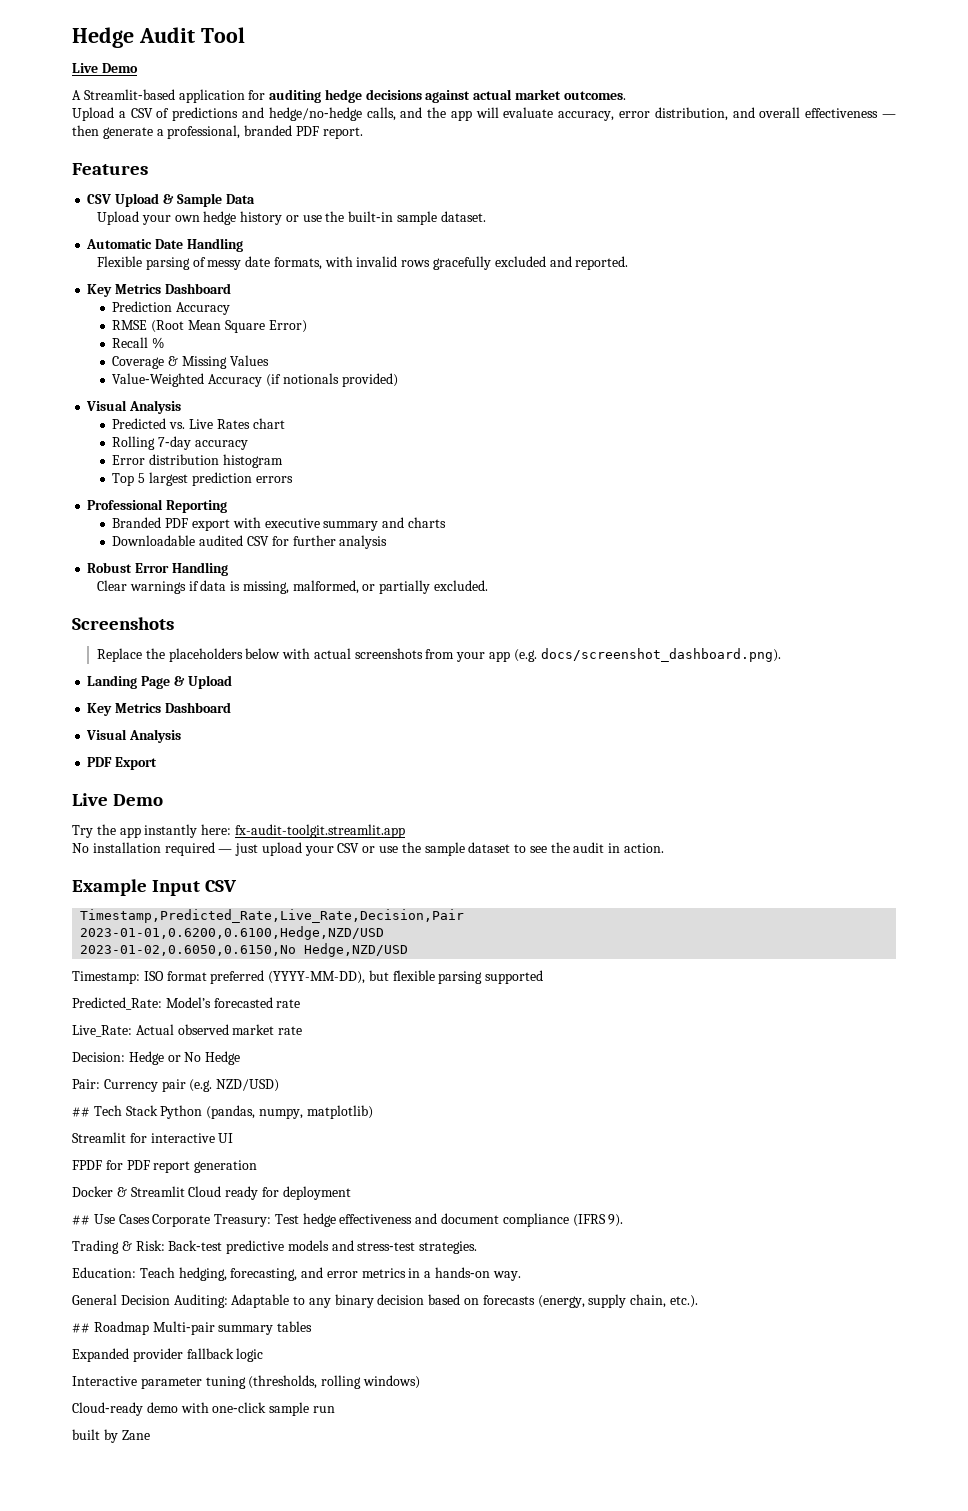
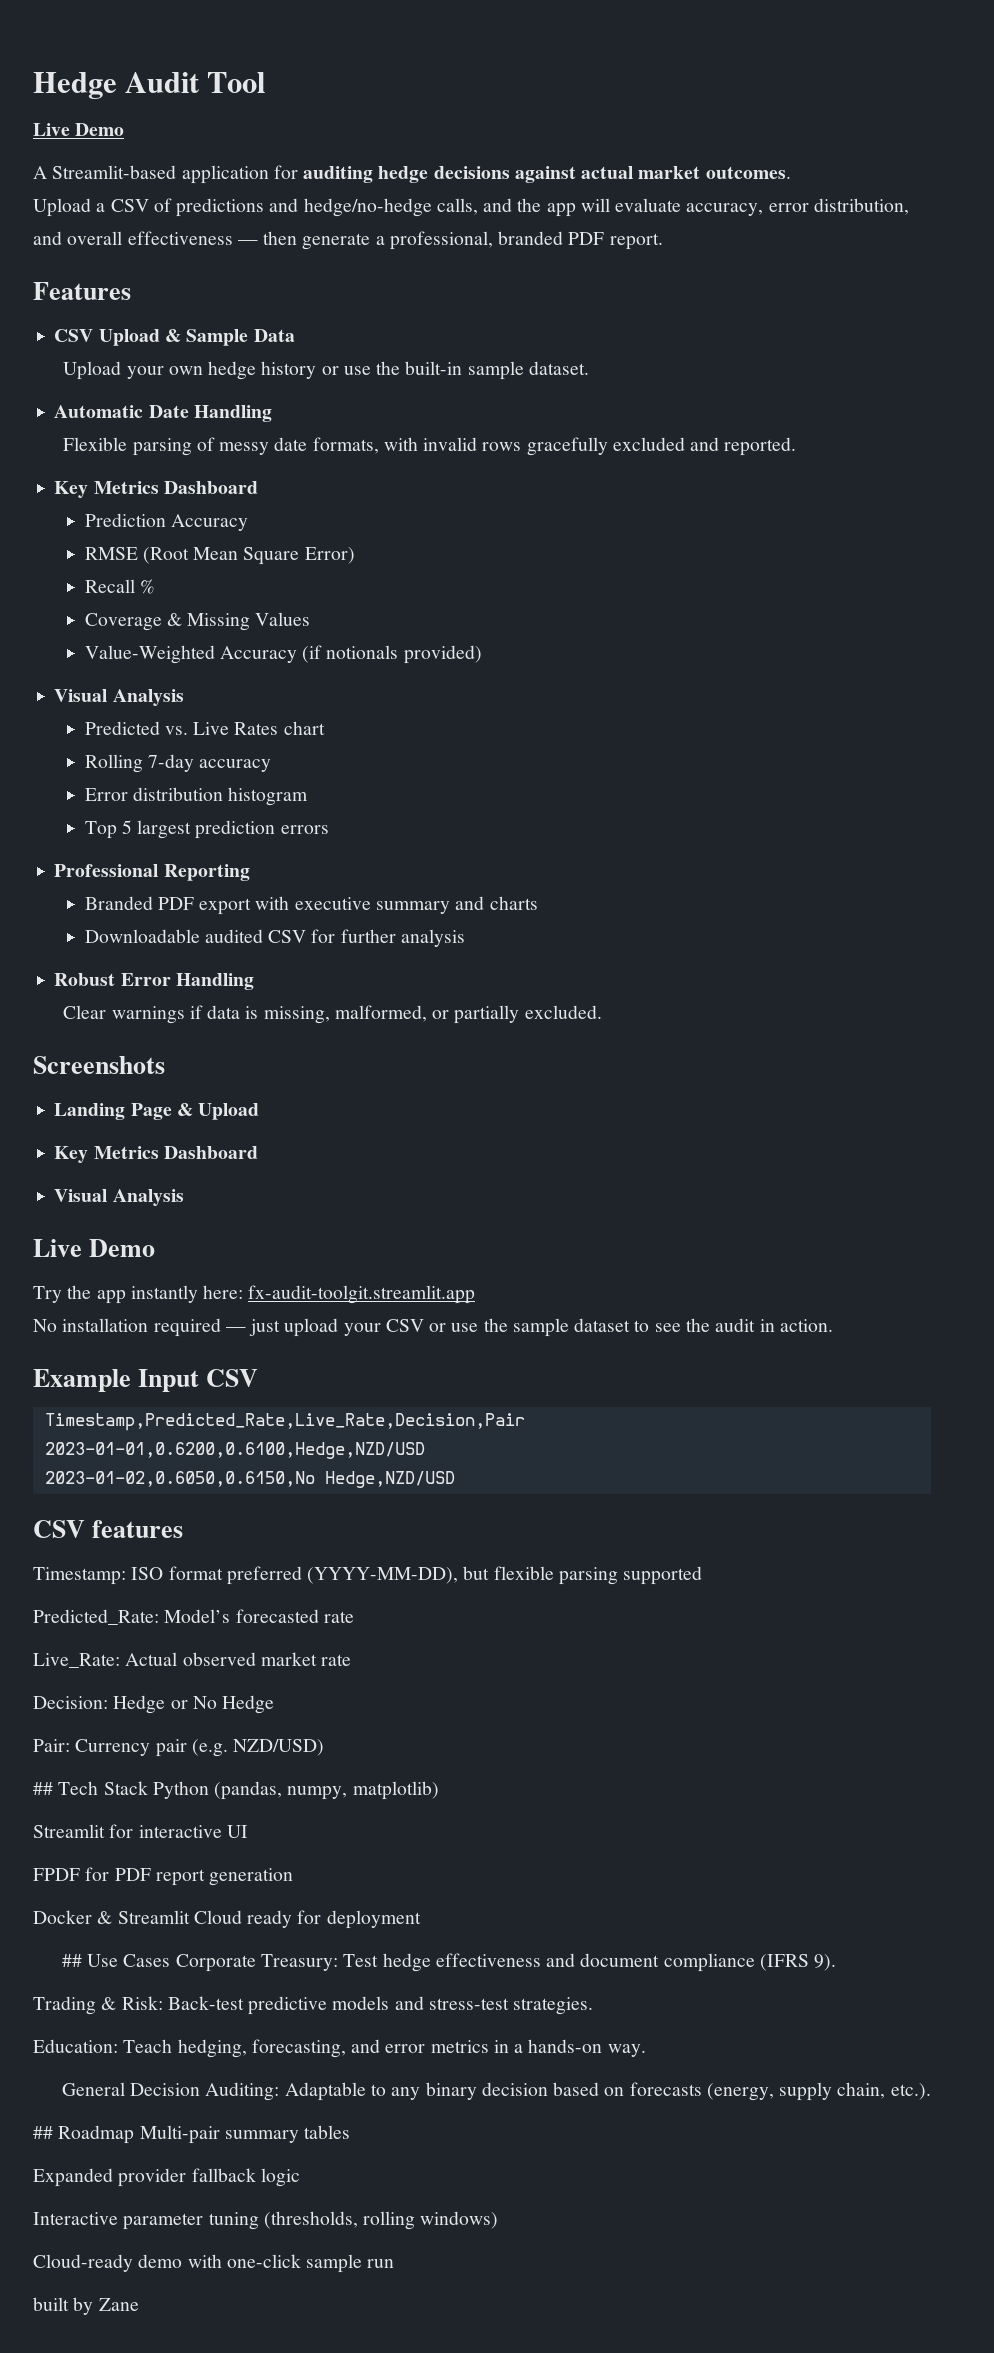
- Replace the placeholders below with actual screenshots from your app (e.g. docs/screenshot_dashboard.png).
- PDF Export
+ CSV features

